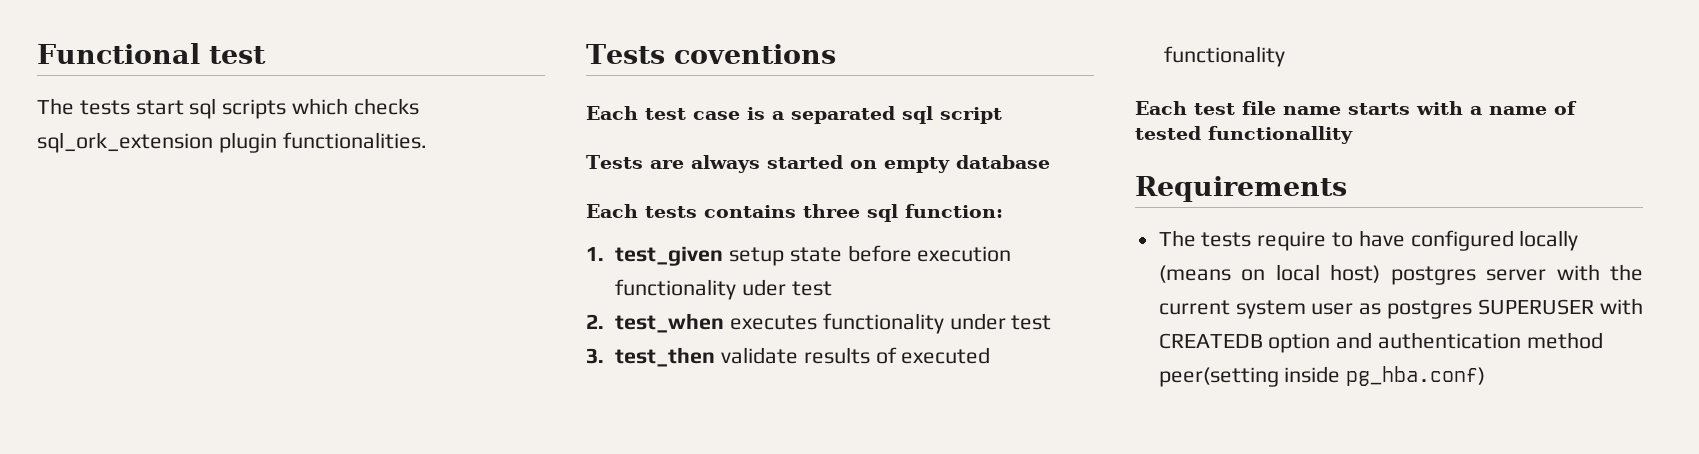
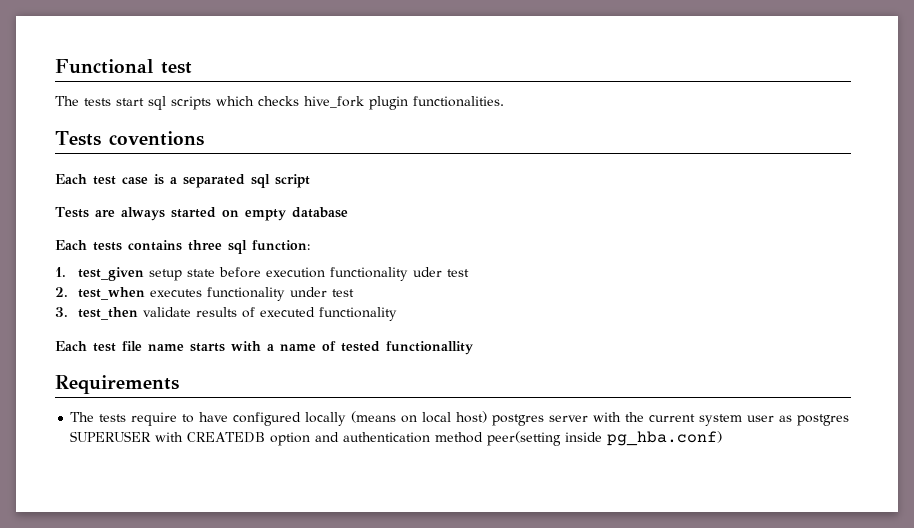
- The tests start sql scripts which checks sql_ork_extension plugin functionalities.
+ The tests start sql scripts which checks hive_fork plugin functionalities.

